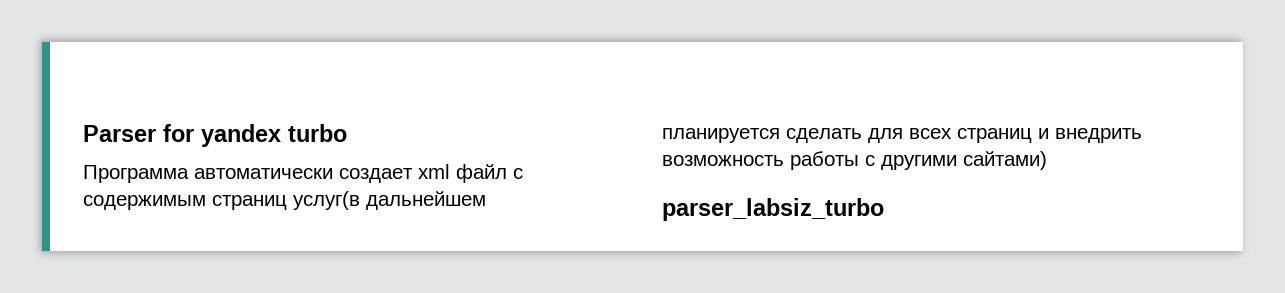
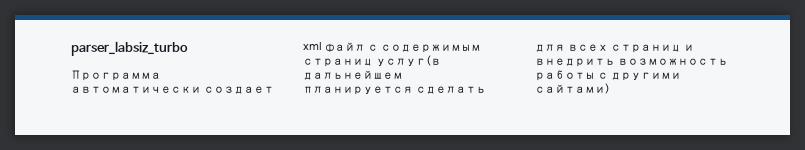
- Parser for yandex turbo
+ parser_labsiz_turbo
- parser_labsiz_turbo

